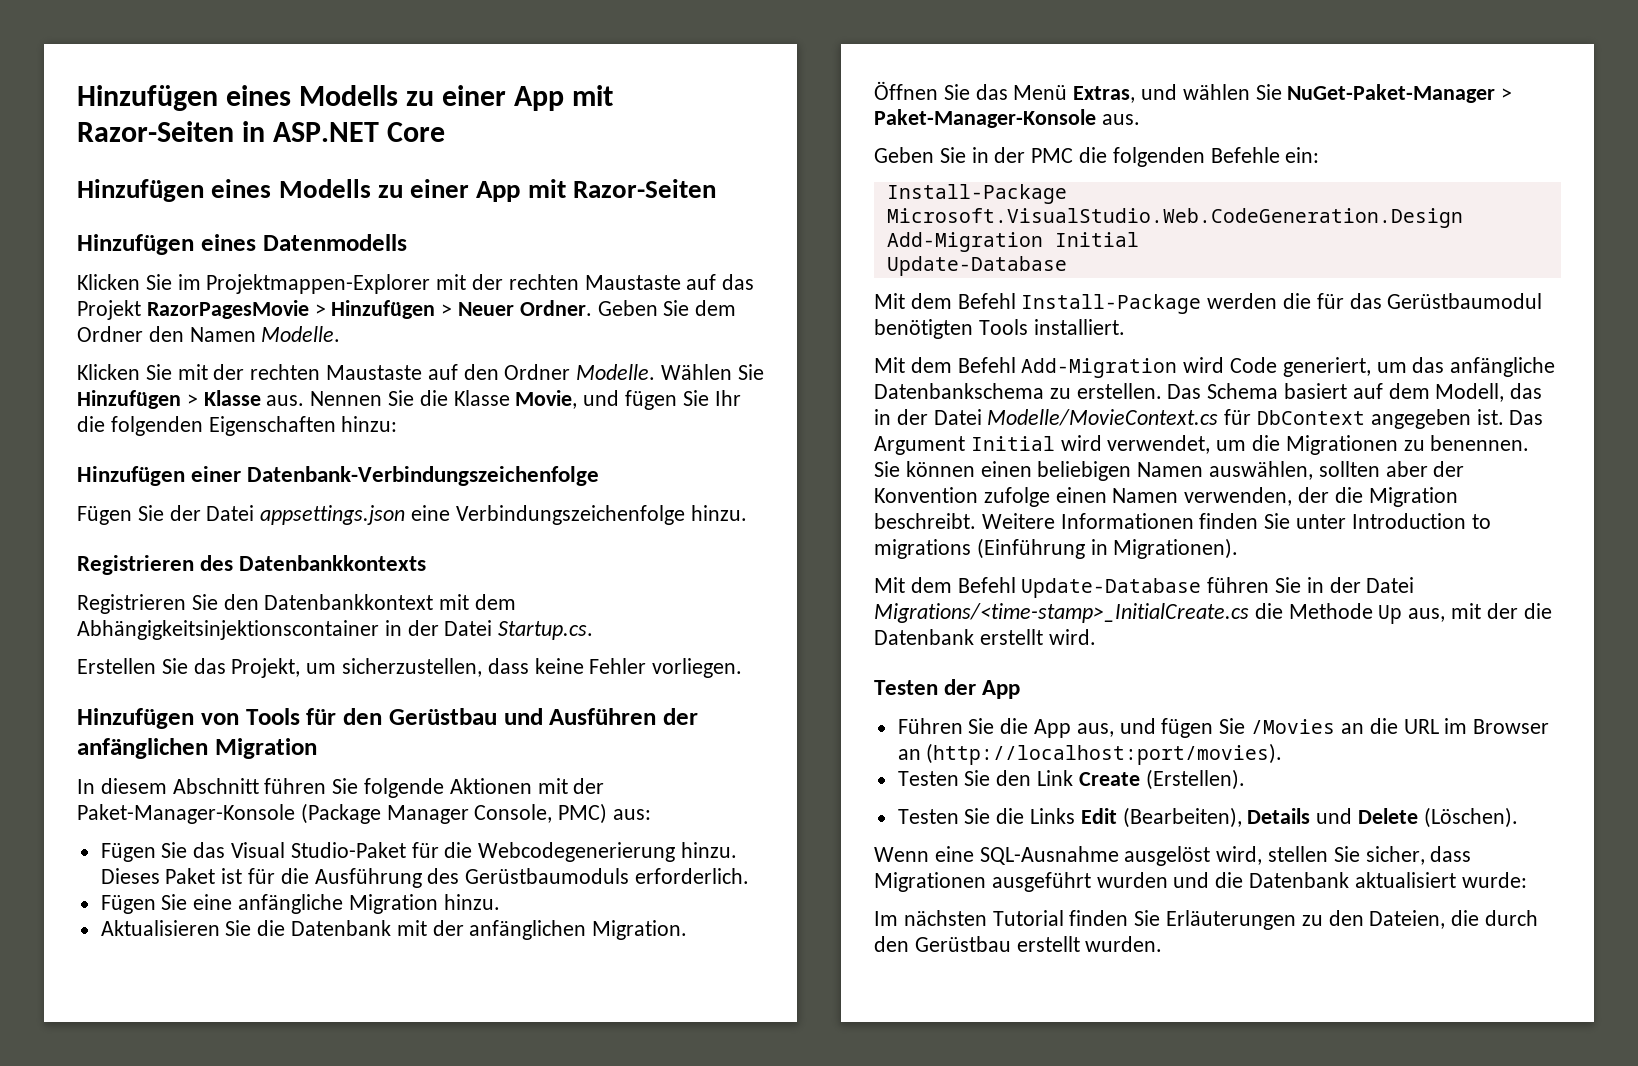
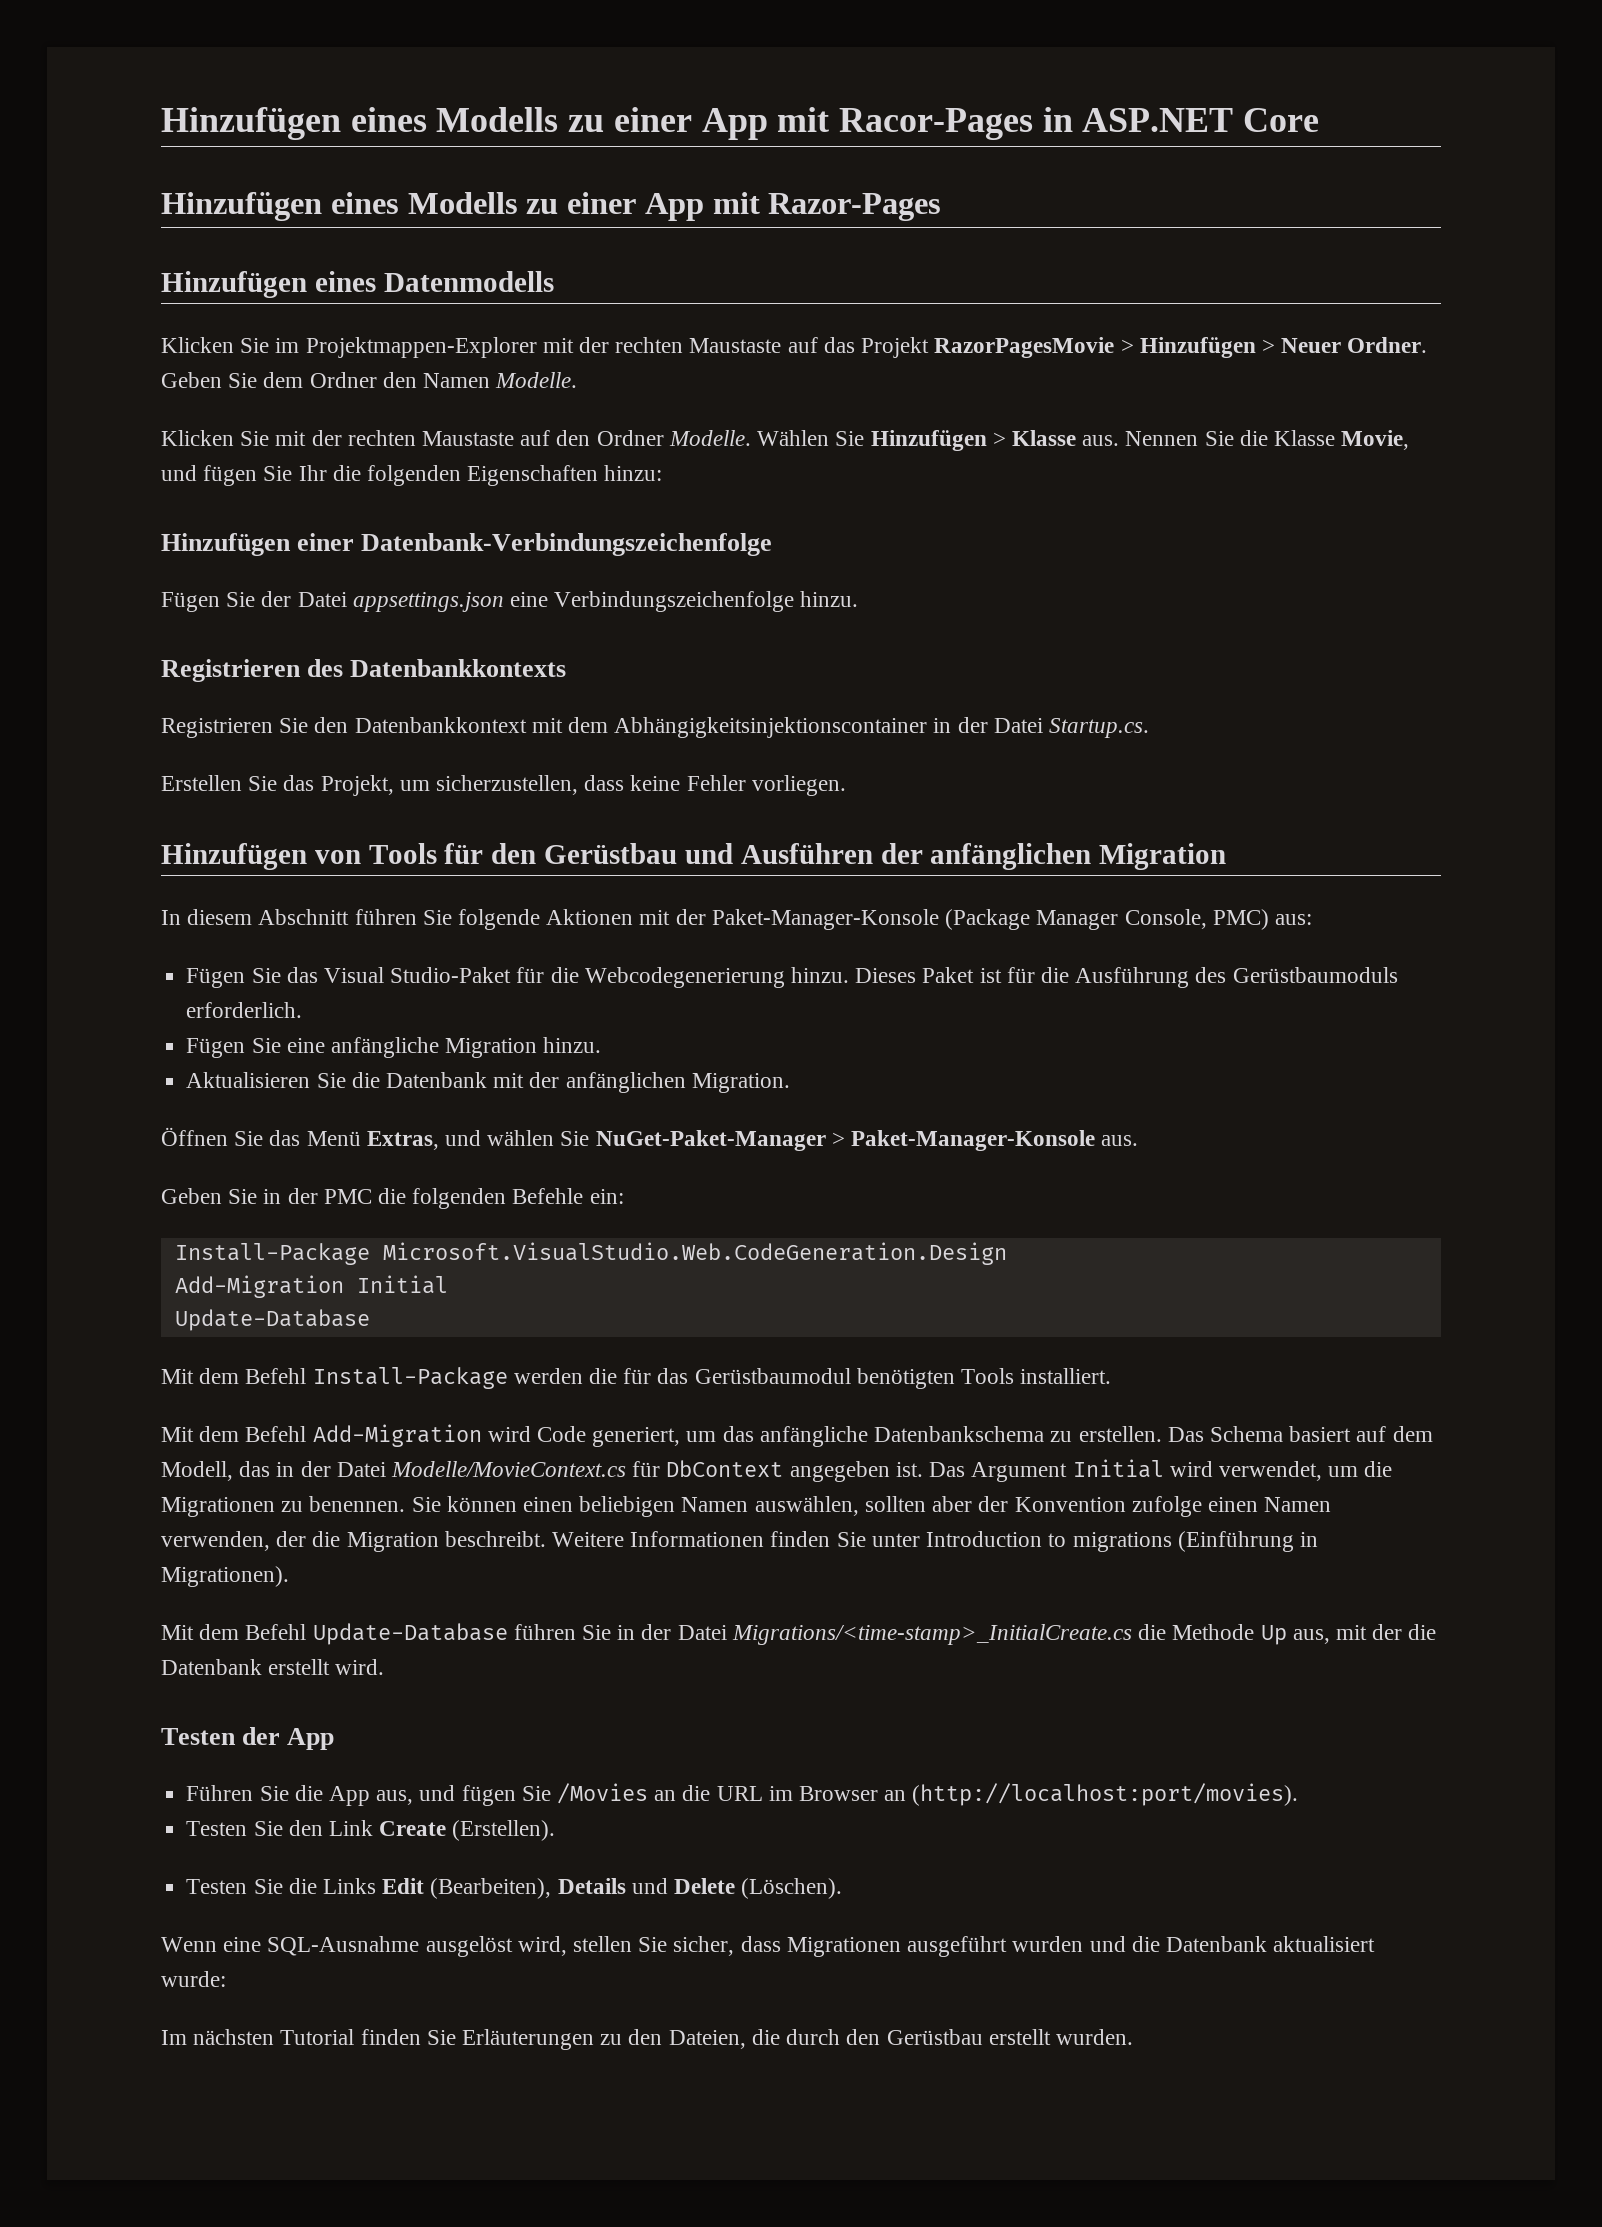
- Hinzufügen eines Modells zu einer App mit Razor-Seiten in ASP.NET Core
- Hinzufügen eines Modells zu einer App mit Razor-Seiten
+ Hinzufügen eines Modells zu einer App mit Racor-Pages in ASP.NET Core
+ Hinzufügen eines Modells zu einer App mit Razor-Pages

